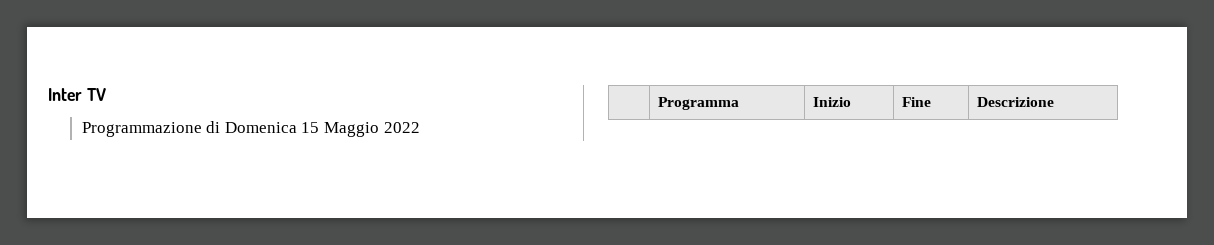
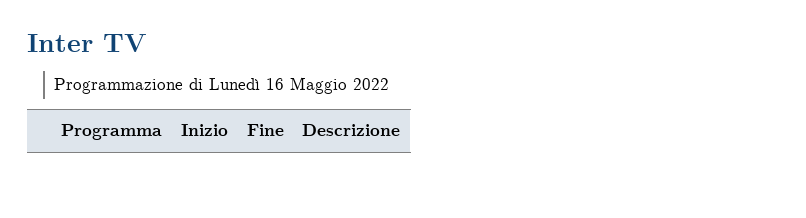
- Programmazione di Domenica 15 Maggio 2022
+ Programmazione di Lunedì 16 Maggio 2022

